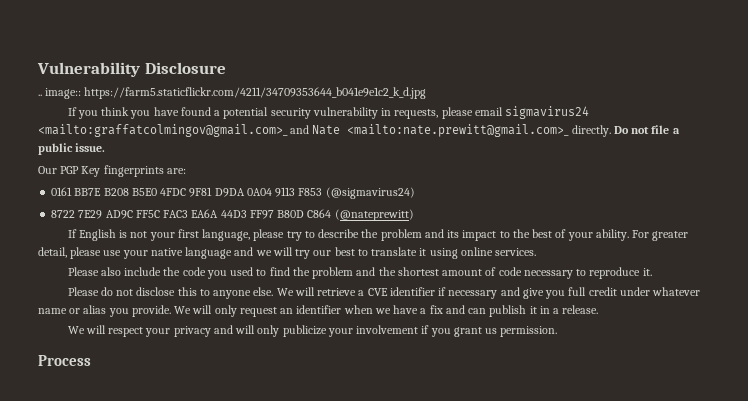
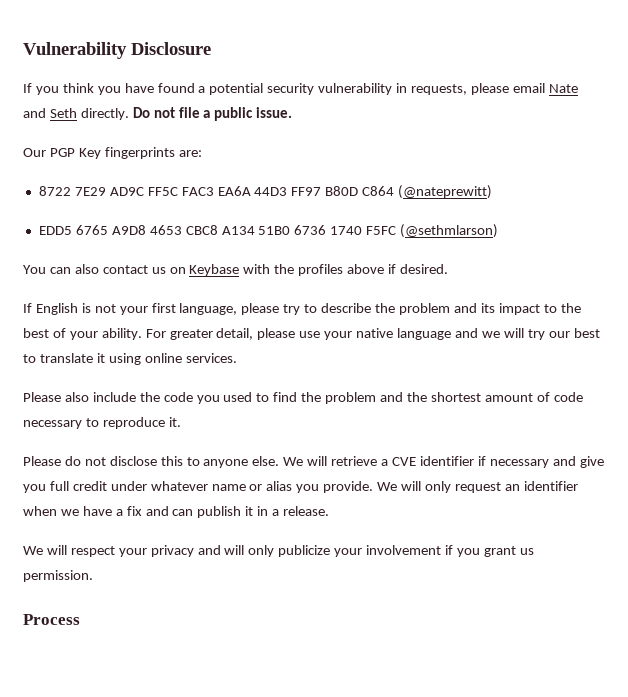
- .. image:: https://farm5.staticflickr.com/4211/34709353644_b041e9e1c2_k_d.jpg
- If you think you have found a potential security vulnerability in requests, please email sigmavirus24 <mailto:graffatcolmingov@gmail.com>_ and Nate <mailto:nate.prewitt@gmail.com>_ directly.
+ If you think you have found a potential security vulnerability in requests, please email Nate and Seth directly.
- 0161 BB7E B208 B5E0 4FDC 9F81 D9DA 0A04 9113 F853 (@sigmavirus24)
+ EDD5 6765 A9D8 4653 CBC8 A134 51B0 6736 1740 F5FC (@sethmlarson)
+ You can also contact us on Keybase with the profiles above if desired.

